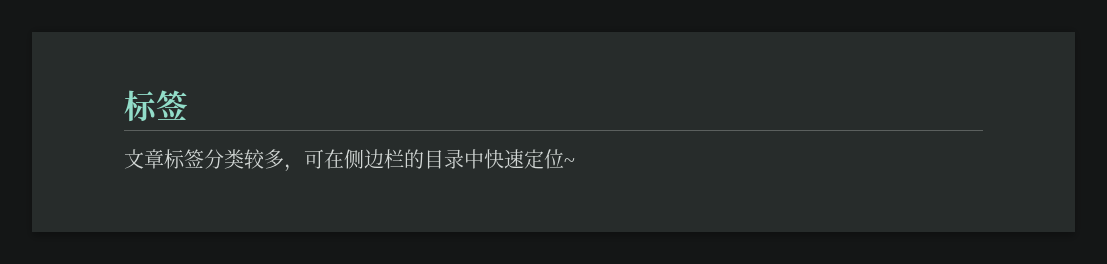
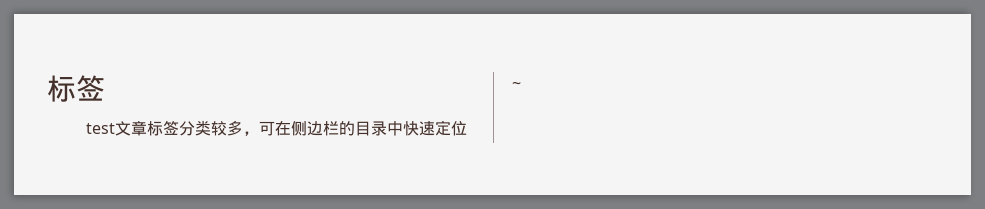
- 文章标签分类较多，可在侧边栏的目录中快速定位~
+ test文章标签分类较多，可在侧边栏的目录中快速定位~

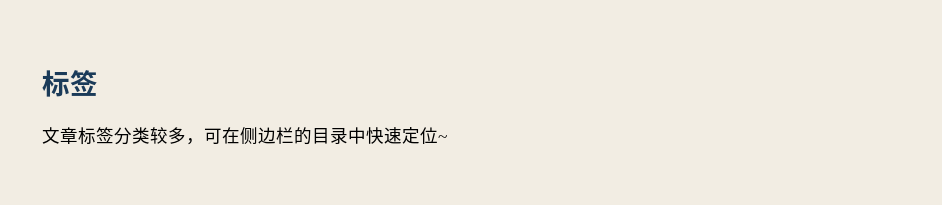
- test文章标签分类较多，可在侧边栏的目录中快速定位~
+ 文章标签分类较多，可在侧边栏的目录中快速定位~

